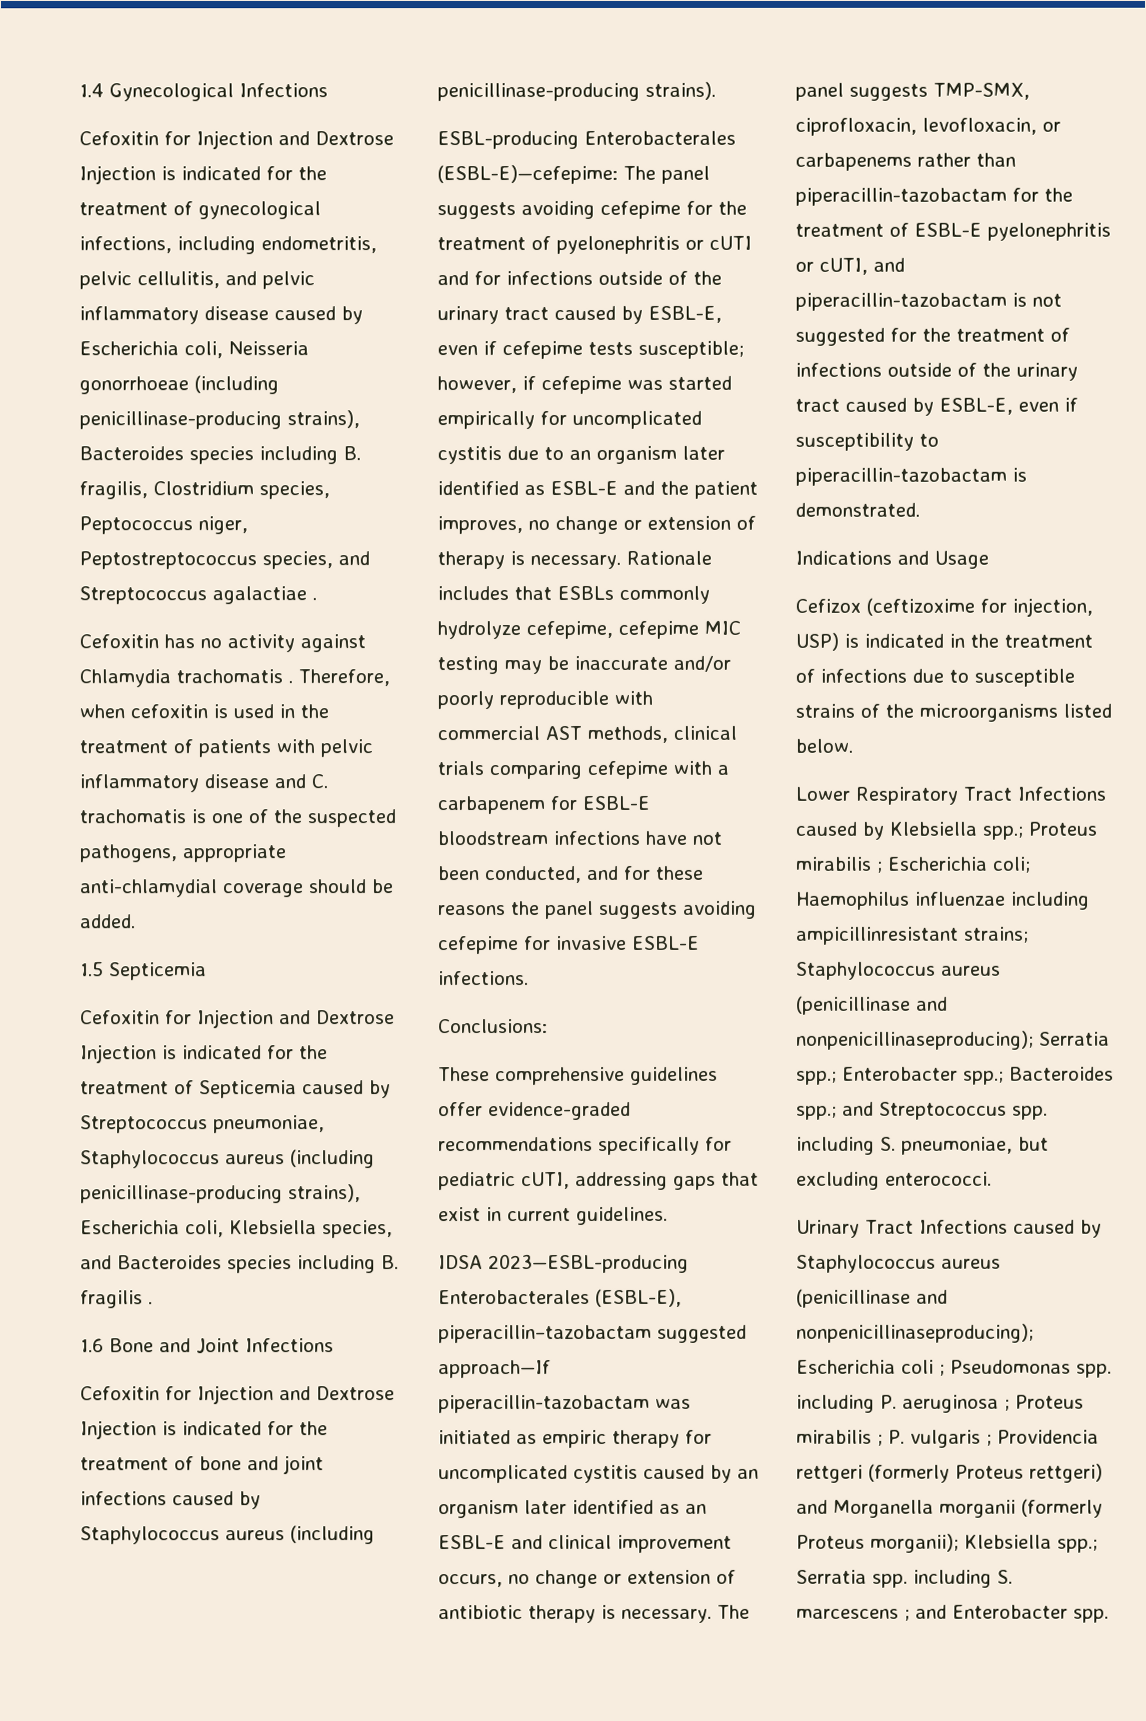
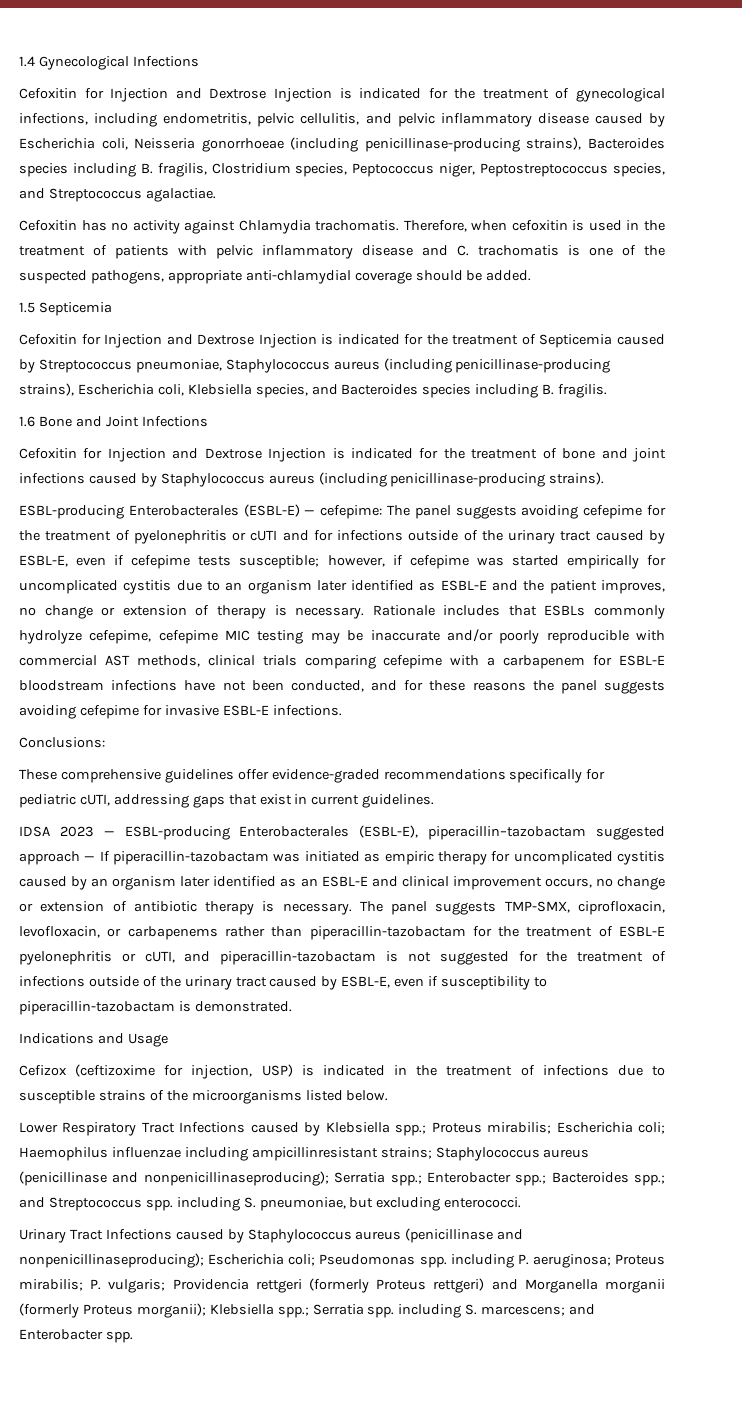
- Cefoxitin for Injection and Dextrose Injection is indicated for the treatment of gynecological infections, including endometritis, pelvic cellulitis, and pelvic inflammatory disease caused by Escherichia coli, Neisseria gonorrhoeae (including penicillinase-producing strains), Bacteroides species including B. fragilis, Clostridium species, Peptococcus niger, Peptostreptococcus species, and Streptococcus agalactiae .
+ Cefoxitin for Injection and Dextrose Injection is indicated for the treatment of gynecological infections, including endometritis, pelvic cellulitis, and pelvic inflammatory disease caused by Escherichia coli, Neisseria gonorrhoeae (including penicillinase-producing strains), Bacteroides species including B. fragilis, Clostridium species, Peptococcus niger, Peptostreptococcus species, and Streptococcus agalactiae.
- Cefoxitin has no activity against Chlamydia trachomatis .
+ Cefoxitin has no activity against Chlamydia trachomatis.
- Cefoxitin for Injection and Dextrose Injection is indicated for the treatment of Septicemia caused by Streptococcus pneumoniae, Staphylococcus aureus (including penicillinase-producing strains), Escherichia coli, Klebsiella species, and Bacteroides species including B. fragilis .
+ Cefoxitin for Injection and Dextrose Injection is indicated for the treatment of Septicemia caused by Streptococcus pneumoniae, Staphylococcus aureus (including penicillinase-producing strains), Escherichia coli, Klebsiella species, and Bacteroides species including B. fragilis.
- ESBL-producing Enterobacterales (ESBL-E)—cefepime: The panel suggests avoiding cefepime for the treatment of pyelonephritis or cUTI and for infections outside of the urinary tract caused by ESBL-E, even if cefepime tests susceptible; however, if cefepime was started empirically for uncomplicated cystitis due to an organism later identified as ESBL-E and the patient improves, no change or extension of therapy is necessary.
+ ESBL-producing Enterobacterales (ESBL-E) — cefepime: The panel suggests avoiding cefepime for the treatment of pyelonephritis or cUTI and for infections outside of the urinary tract caused by ESBL-E, even if cefepime tests susceptible; however, if cefepime was started empirically for uncomplicated cystitis due to an organism later identified as ESBL-E and the patient improves, no change or extension of therapy is necessary.
- IDSA 2023—ESBL-producing Enterobacterales (ESBL-E), piperacillin–tazobactam suggested approach—If piperacillin-tazobactam was initiated as empiric therapy for uncomplicated cystitis caused by an organism later identified as an ESBL-E and clinical improvement occurs, no change or extension of antibiotic therapy is necessary.
+ IDSA 2023 — ESBL-producing Enterobacterales (ESBL-E), piperacillin–tazobactam suggested approach — If piperacillin-tazobactam was initiated as empiric therapy for uncomplicated cystitis caused by an organism later identified as an ESBL-E and clinical improvement occurs, no change or extension of antibiotic therapy is necessary.
- Lower Respiratory Tract Infections caused by Klebsiella spp.; Proteus mirabilis ; Escherichia coli; Haemophilus influenzae including ampicillinresistant strains; Staphylococcus aureus (penicillinase and nonpenicillinaseproducing); Serratia spp.; Enterobacter spp.; Bacteroides spp.; and Streptococcus spp. including S. pneumoniae, but excluding enterococci.
+ Lower Respiratory Tract Infections caused by Klebsiella spp.; Proteus mirabilis; Escherichia coli; Haemophilus influenzae including ampicillinresistant strains; Staphylococcus aureus (penicillinase and nonpenicillinaseproducing); Serratia spp.; Enterobacter spp.; Bacteroides spp.; and Streptococcus spp. including S. pneumoniae, but excluding enterococci.
- Urinary Tract Infections caused by Staphylococcus aureus (penicillinase and nonpenicillinaseproducing); Escherichia coli ; Pseudomonas spp. including P. aeruginosa ; Proteus mirabilis ; P. vulgaris ; Providencia rettgeri (formerly Proteus rettgeri) and Morganella morganii (formerly Proteus morganii); Klebsiella spp.; Serratia spp. including S. marcescens ; and Enterobacter spp.
+ Urinary Tract Infections caused by Staphylococcus aureus (penicillinase and nonpenicillinaseproducing); Escherichia coli; Pseudomonas spp. including P. aeruginosa; Proteus mirabilis; P. vulgaris; Providencia rettgeri (formerly Proteus rettgeri) and Morganella morganii (formerly Proteus morganii); Klebsiella spp.; Serratia spp. including S. marcescens; and Enterobacter spp.

